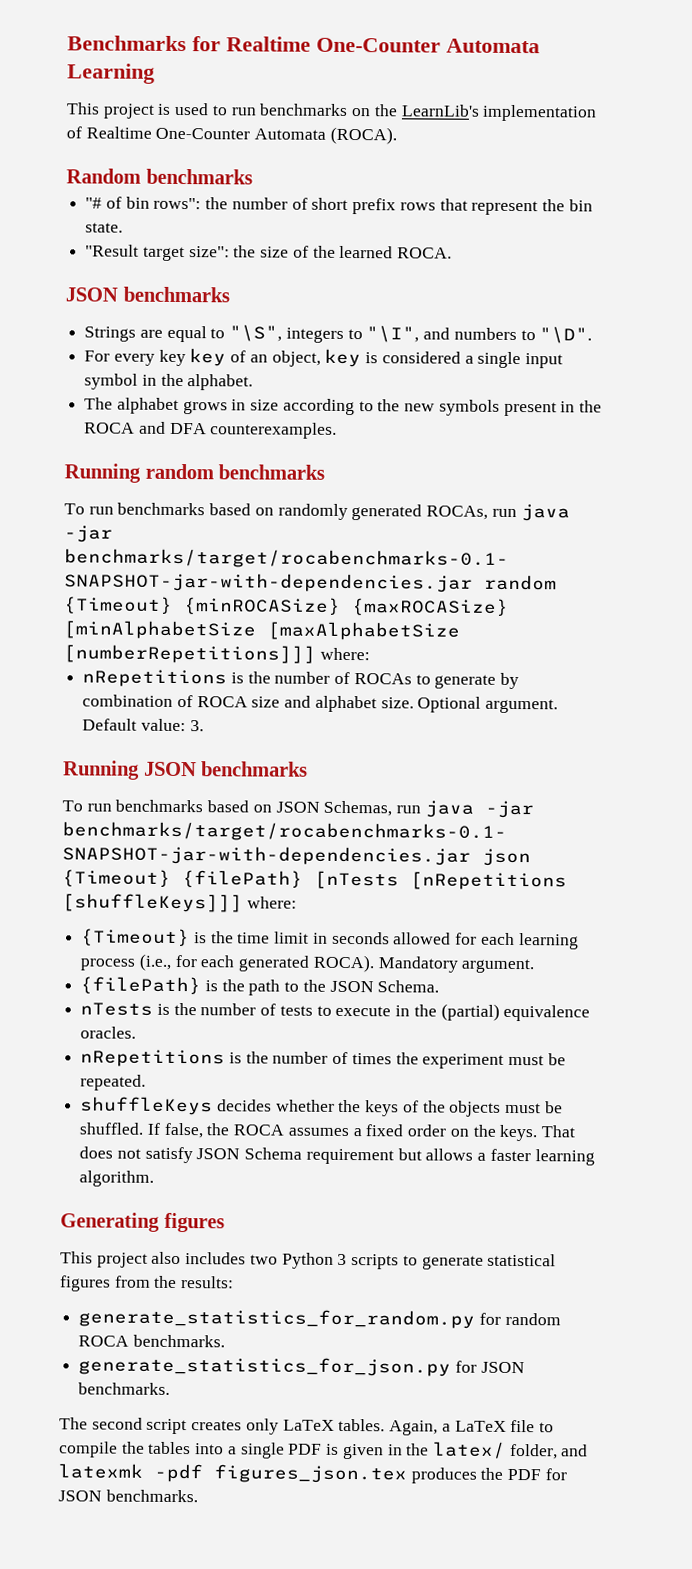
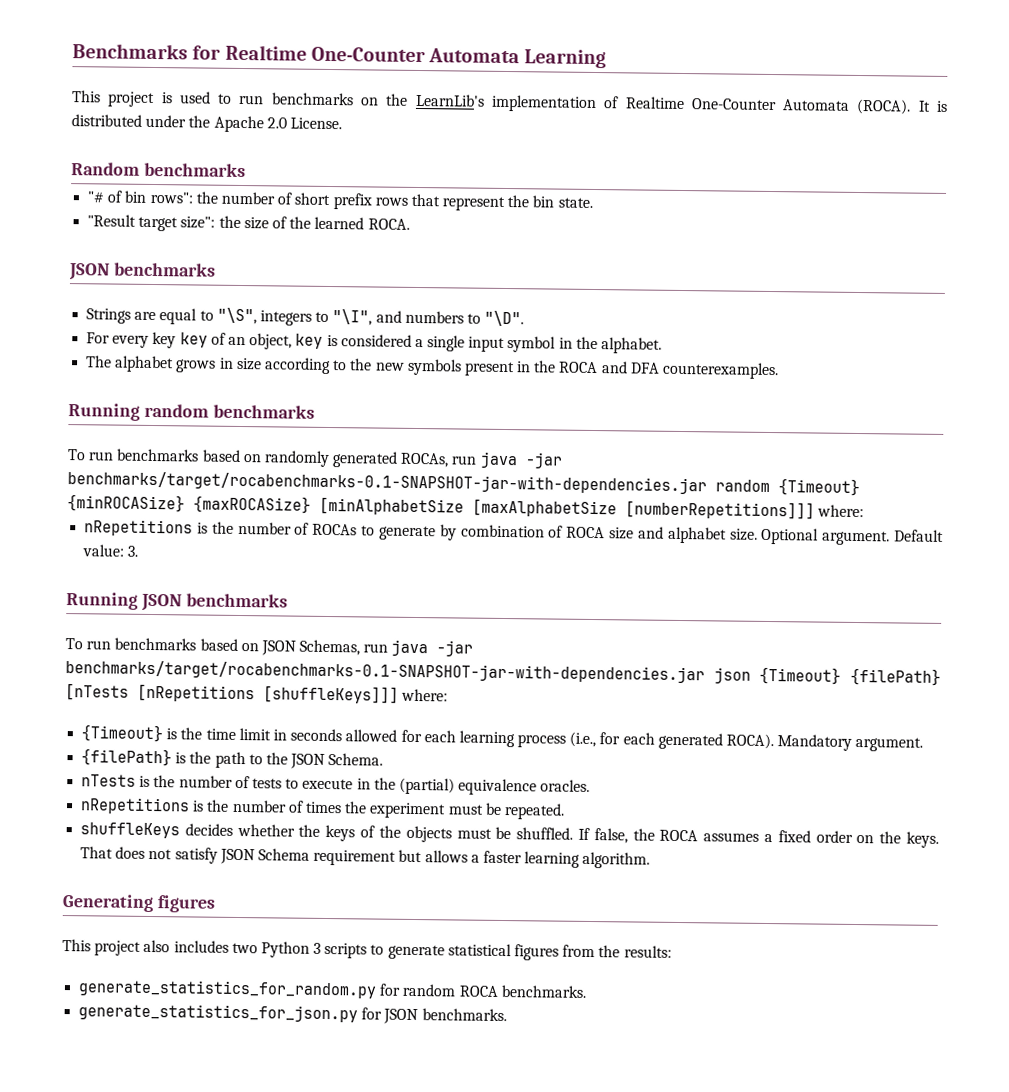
+ It is distributed under the Apache 2.0 License.
- The second script creates only LaTeX tables. Again, a LaTeX file to compile the tables into a single PDF is given in the latex/ folder, and latexmk -pdf figures_json.tex produces the PDF for JSON benchmarks.

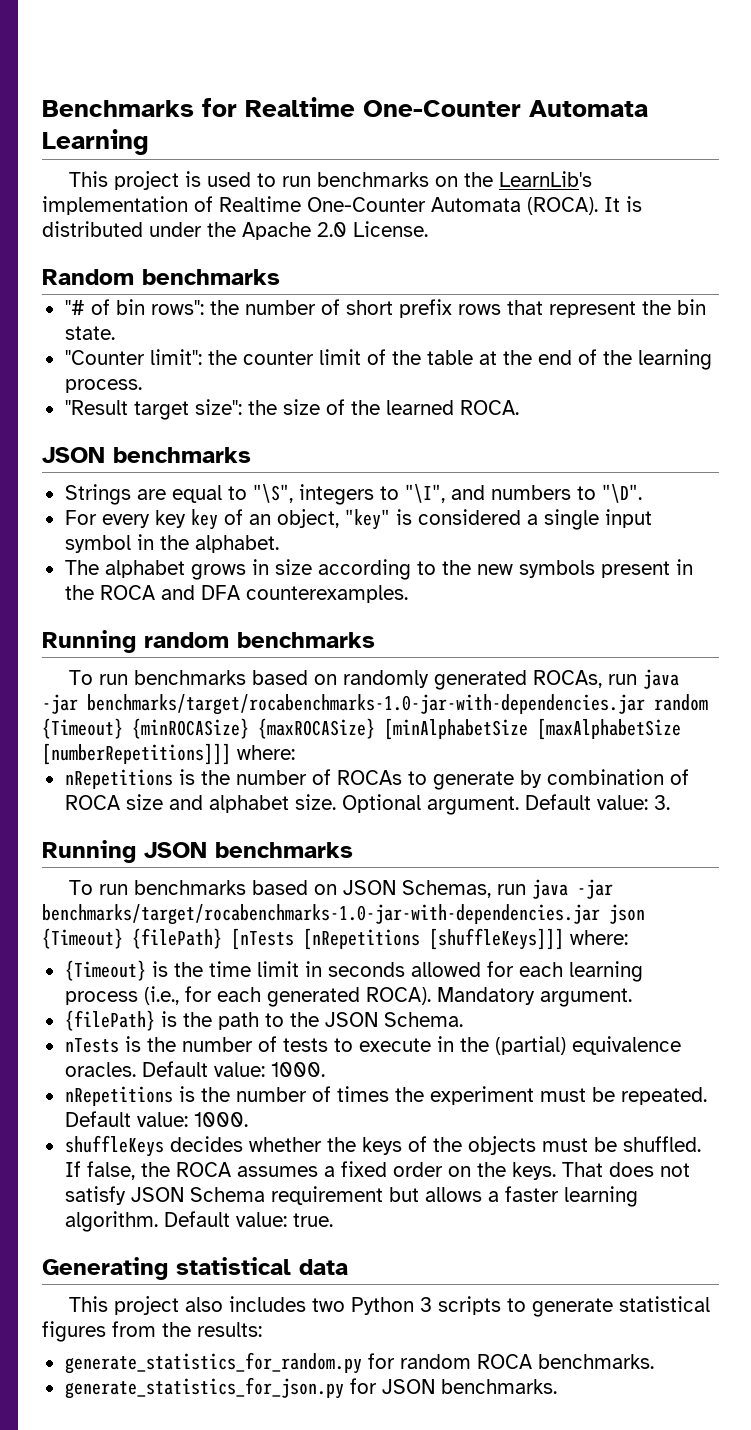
+ "Counter limit": the counter limit of the table at the end of the learning process.
- For every key key of an object, key is considered a single input symbol in the alphabet.
+ For every key key of an object, "key" is considered a single input symbol in the alphabet.
- To run benchmarks based on randomly generated ROCAs, run java -jar benchmarks/target/rocabenchmarks-0.1-SNAPSHOT-jar-with-dependencies.jar random {Timeout} {minROCASize} {maxROCASize} [minAlphabetSize [maxAlphabetSize [numberRepetitions]]] where:
+ To run benchmarks based on randomly generated ROCAs, run java -jar benchmarks/target/rocabenchmarks-1.0-jar-with-dependencies.jar random {Timeout} {minROCASize} {maxROCASize} [minAlphabetSize [maxAlphabetSize [numberRepetitions]]] where:
- To run benchmarks based on JSON Schemas, run java -jar benchmarks/target/rocabenchmarks-0.1-SNAPSHOT-jar-with-dependencies.jar json {Timeout} {filePath} [nTests [nRepetitions [shuffleKeys]]] where:
+ To run benchmarks based on JSON Schemas, run java -jar benchmarks/target/rocabenchmarks-1.0-jar-with-dependencies.jar json {Timeout} {filePath} [nTests [nRepetitions [shuffleKeys]]] where:
- nTests is the number of tests to execute in the (partial) equivalence oracles.
+ nTests is the number of tests to execute in the (partial) equivalence oracles. Default value: 1000.
- nRepetitions is the number of times the experiment must be repeated.
+ nRepetitions is the number of times the experiment must be repeated. Default value: 1000.
+ Default value: true.
- Generating figures
+ Generating statistical data

